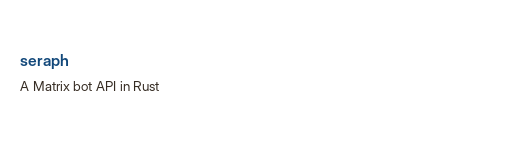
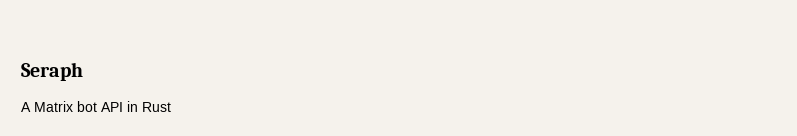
- seraph
+ Seraph

